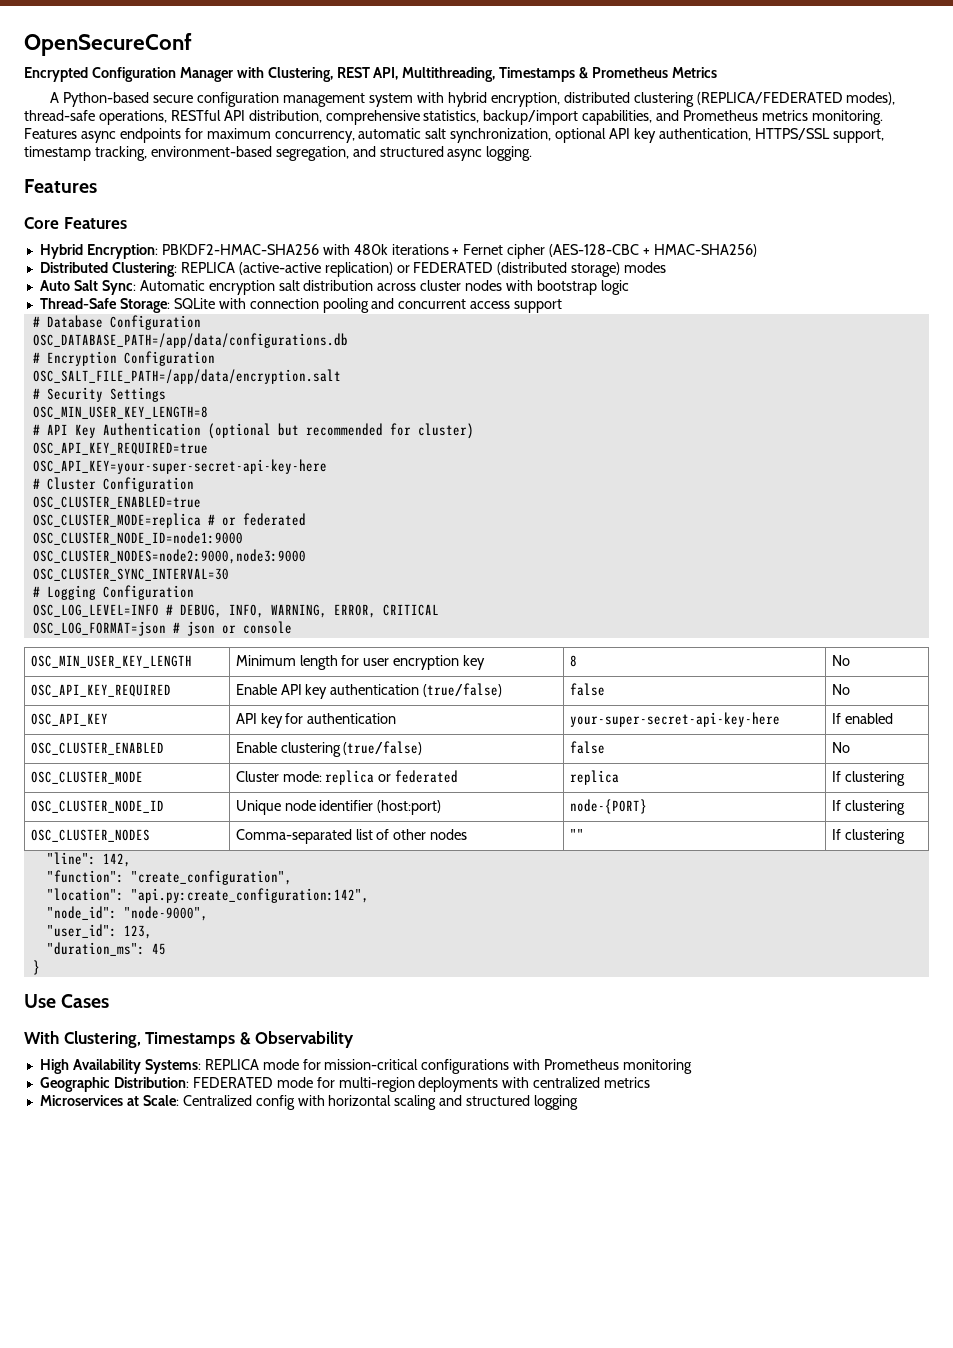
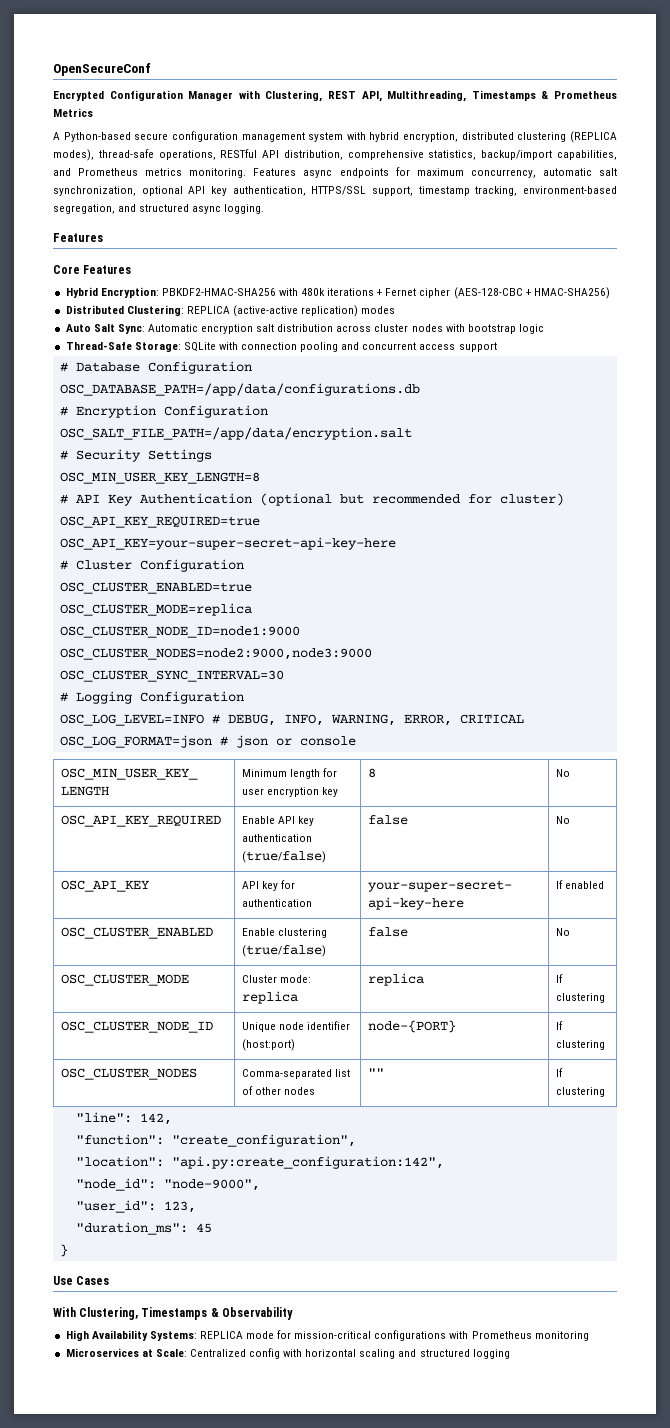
- A Python-based secure configuration management system with hybrid encryption, distributed clustering (REPLICA/FEDERATED modes), thread-safe operations, RESTful API distribution, comprehensive statistics, backup/import capabilities, and Prometheus metrics monitoring.
+ A Python-based secure configuration management system with hybrid encryption, distributed clustering (REPLICA modes), thread-safe operations, RESTful API distribution, comprehensive statistics, backup/import capabilities, and Prometheus metrics monitoring.
- Distributed Clustering: REPLICA (active-active replication) or FEDERATED (distributed storage) modes
+ Distributed Clustering: REPLICA (active-active replication) modes
- OSC_CLUSTER_MODE=replica # or federated
+ OSC_CLUSTER_MODE=replica
- OSC_CLUSTER_MODE | Cluster mode: replica or federated | replica | If clustering
+ OSC_CLUSTER_MODE | Cluster mode: replica | replica | If clustering
- Geographic Distribution: FEDERATED mode for multi-region deployments with centralized metrics

